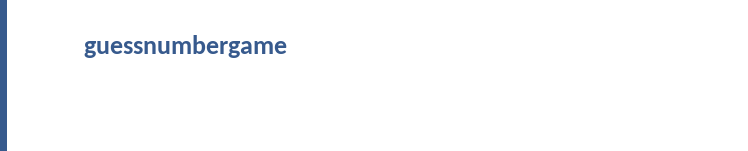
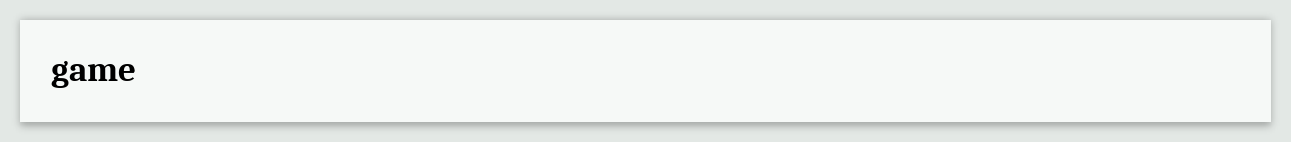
- guessnumbergame
+ game

